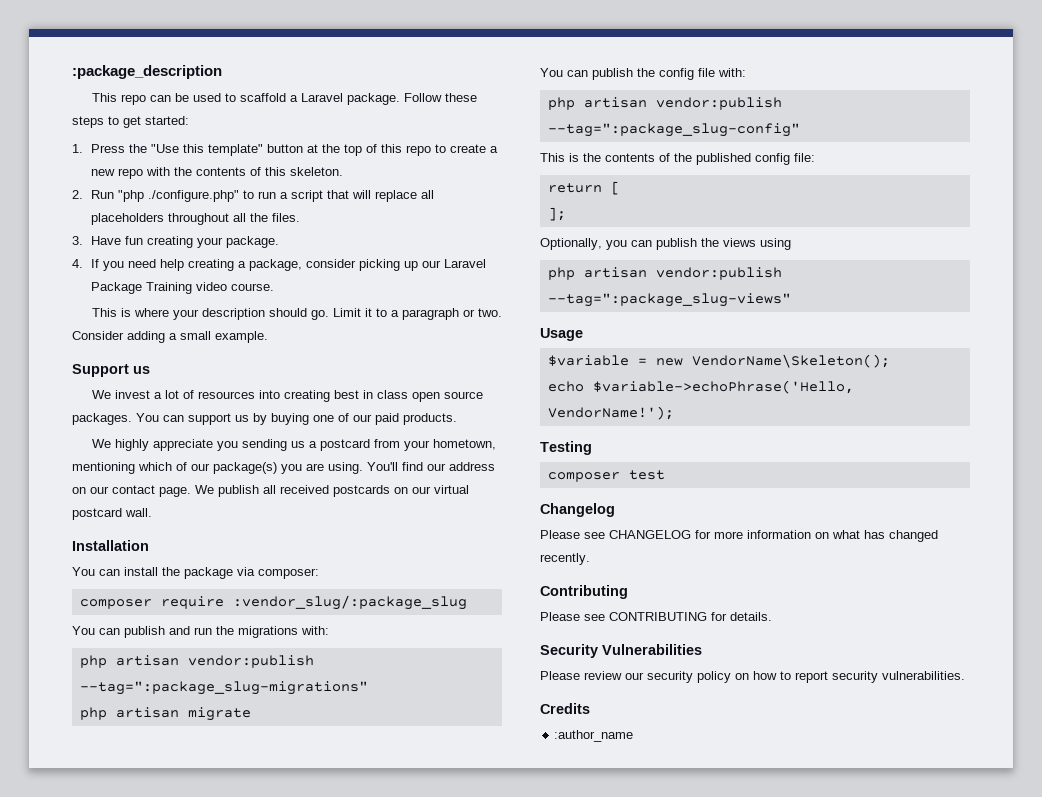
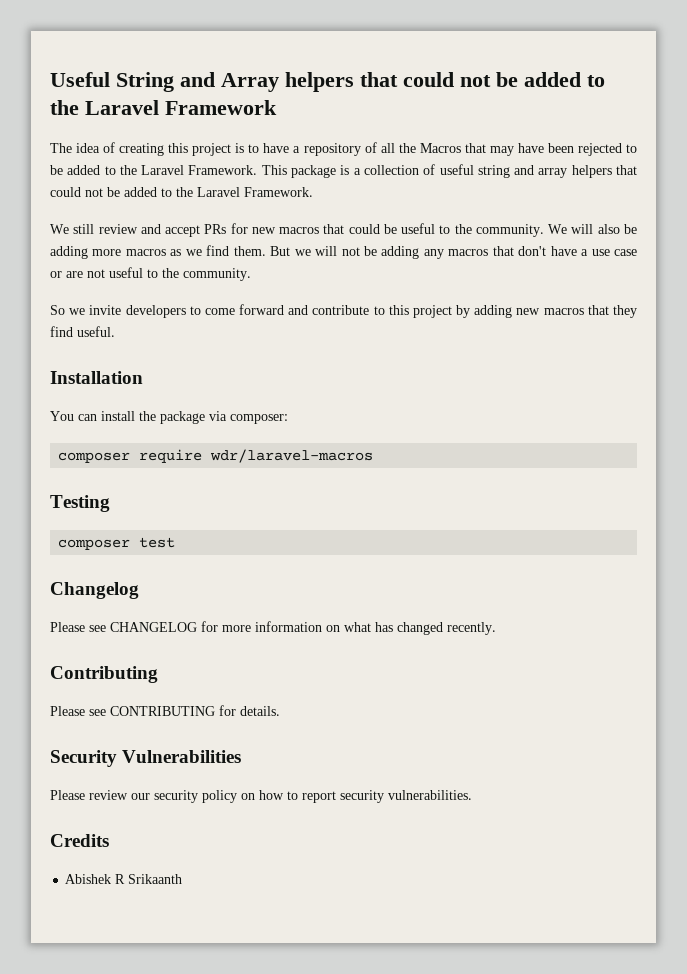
- :package_description
- This repo can be used to scaffold a Laravel package. Follow these steps to get started:
- 1. Press the "Use this template" button at the top of this repo to create a new repo with the contents of this skeleton.
- 2. Run "php ./configure.php" to run a script that will replace all placeholders throughout all the files.
- 3. Have fun creating your package.
- 4. If you need help creating a package, consider picking up our Laravel Package Training video course.
- This is where your description should go. Limit it to a paragraph or two. Consider adding a small example.
- Support us
- We invest a lot of resources into creating best in class open source packages. You can support us by buying one of our paid products.
- We highly appreciate you sending us a postcard from your hometown, mentioning which of our package(s) you are using. You'll find our address on our contact page. We publish all received postcards on our virtual postcard wall.
+ Useful String and Array helpers that could not be added to the Laravel Framework
+ The idea of creating this project is to have a repository of all the Macros that may have been rejected to be added to the Laravel Framework. This package is a collection of useful string and array helpers that could not be added to the Laravel Framework.
+ We still review and accept PRs for new macros that could be useful to the community. We will also be adding more macros as we find them. But we will not be adding any macros that don't have a use case or are not useful to the community.
+ So we invite developers to come forward and contribute to this project by adding new macros that they find useful.
- composer require :vendor_slug/:package_slug
- You can publish and run the migrations with:
- php artisan vendor:publish --tag=":package_slug-migrations"
- php artisan migrate
- You can publish the config file with:
- php artisan vendor:publish --tag=":package_slug-config"
- This is the contents of the published config file:
- return [
- ];
- Optionally, you can publish the views using
- php artisan vendor:publish --tag=":package_slug-views"
- Usage
- $variable = new VendorName\Skeleton();
- echo $variable->echoPhrase('Hello, VendorName!');
+ composer require wdr/laravel-macros
- :author_name
+ Abishek R Srikaanth

